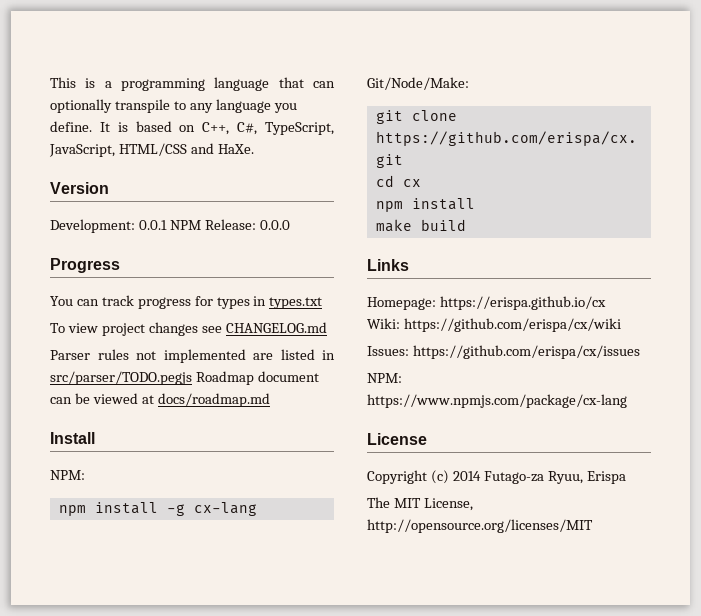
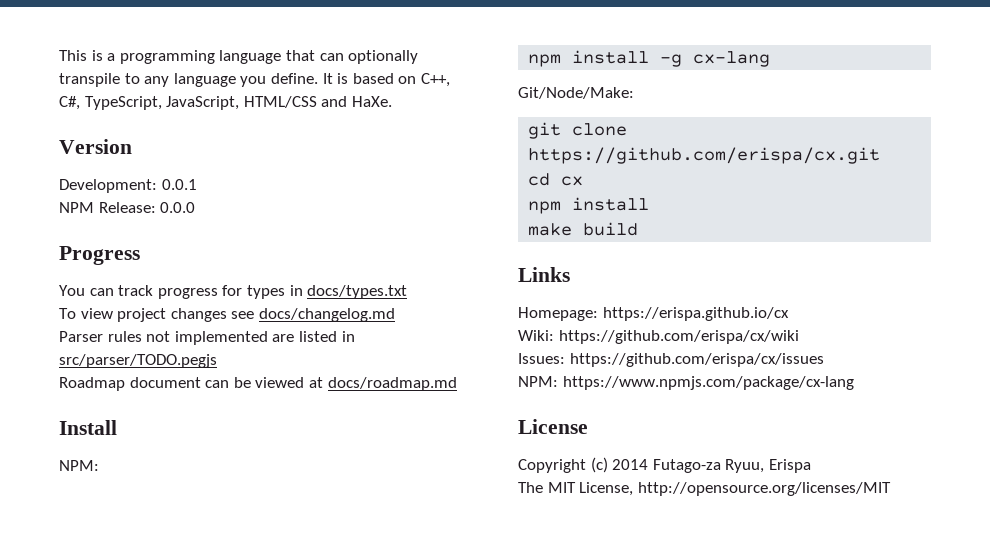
- Development: 0.0.1 NPM Release: 0.0.0
+ Development: 0.0.1
+ NPM Release: 0.0.0
- You can track progress for types in types.txt
+ You can track progress for types in docs/types.txt
- To view project changes see CHANGELOG.md
+ To view project changes see docs/changelog.md
- Parser rules not implemented are listed in src/parser/TODO.pegjs Roadmap document can be viewed at docs/roadmap.md
+ Parser rules not implemented are listed in src/parser/TODO.pegjs
+ Roadmap document can be viewed at docs/roadmap.md

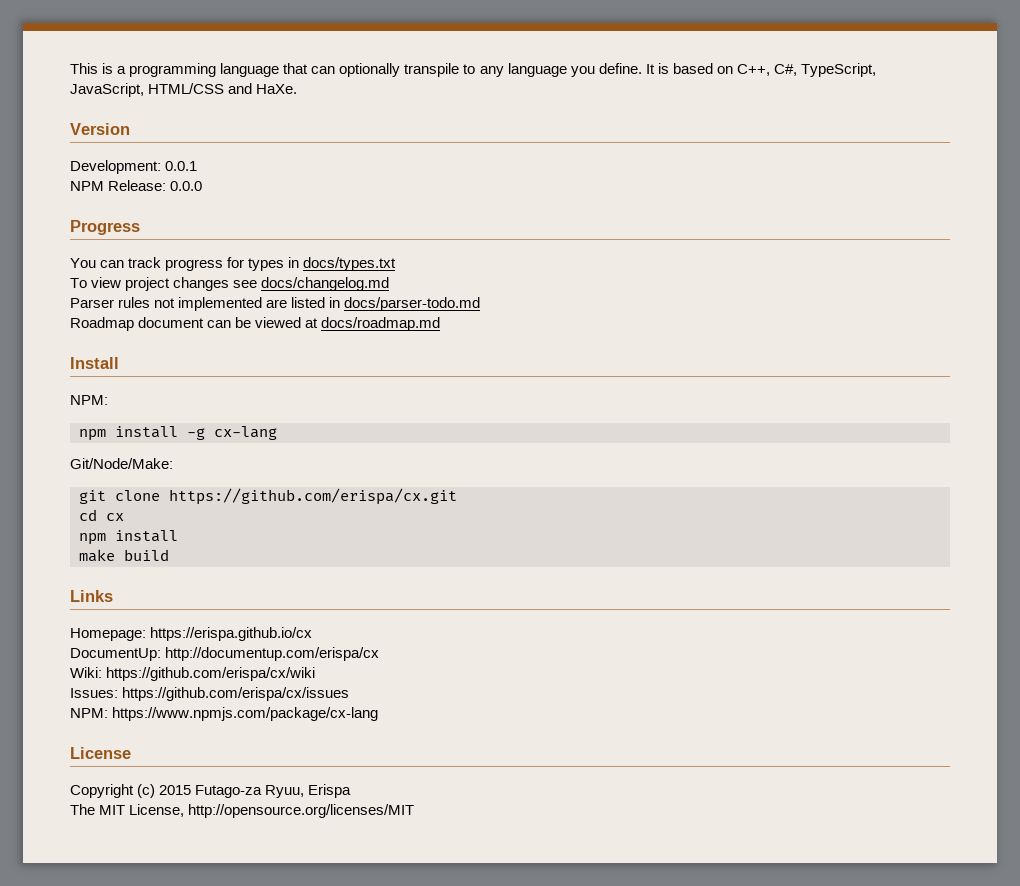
- Parser rules not implemented are listed in src/parser/TODO.pegjs
+ Parser rules not implemented are listed in docs/parser-todo.md
+ DocumentUp: http://documentup.com/erispa/cx
- Copyright (c) 2014 Futago-za Ryuu, Erispa
+ Copyright (c) 2015 Futago-za Ryuu, Erispa

